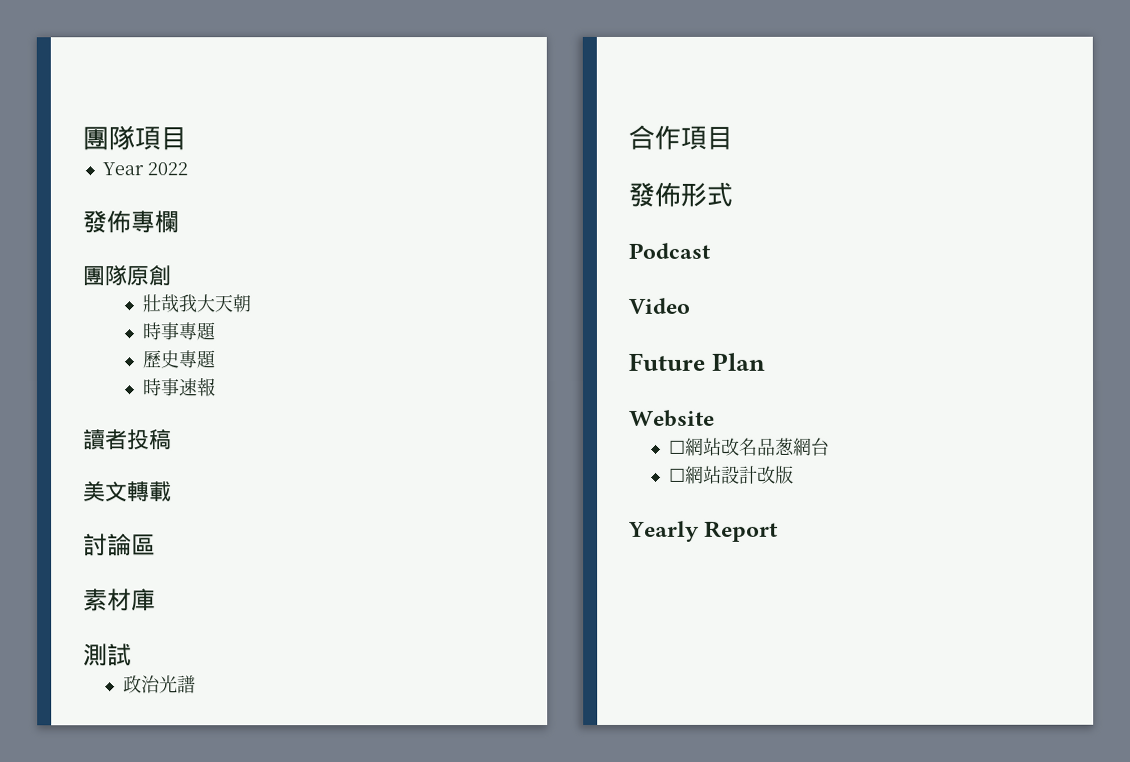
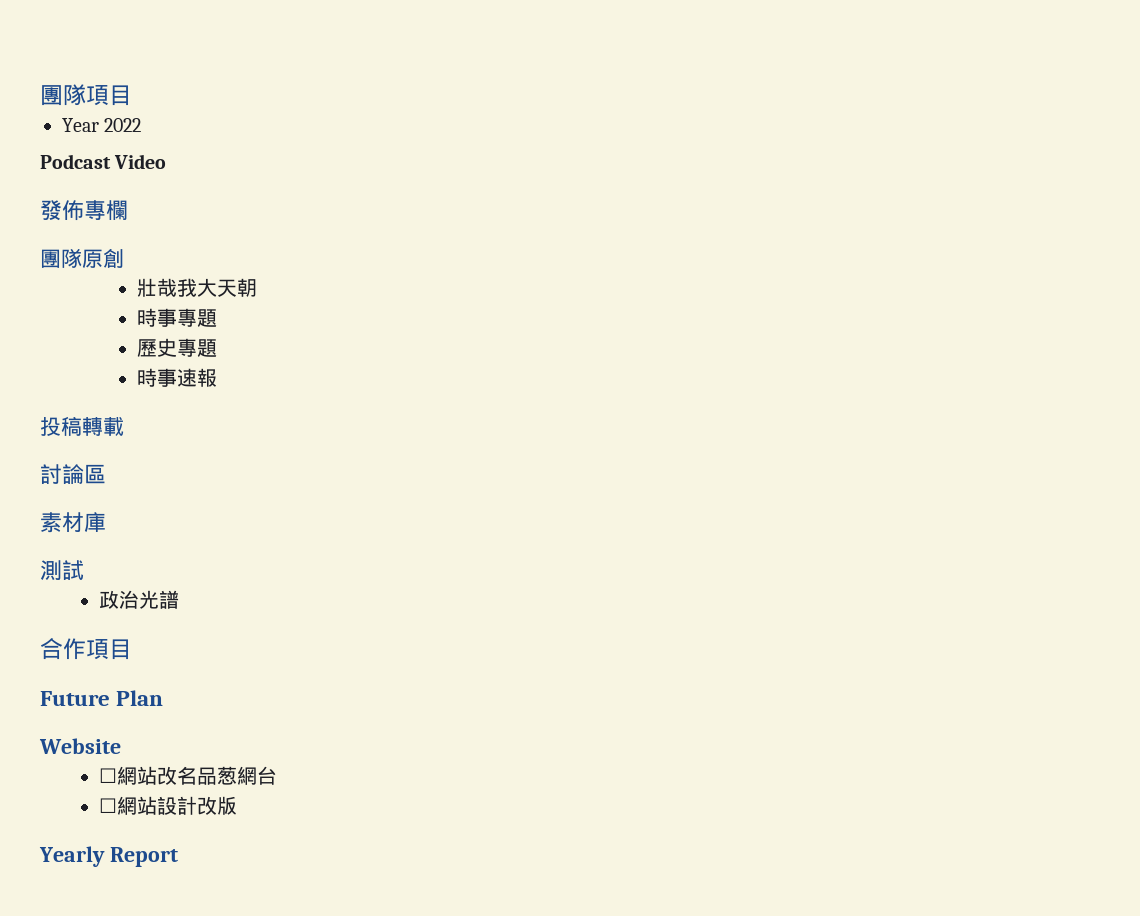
+ Podcast Video
- 讀者投稿
- 美文轉載
+ 投稿轉載
- 發佈形式
- Podcast
- Video

